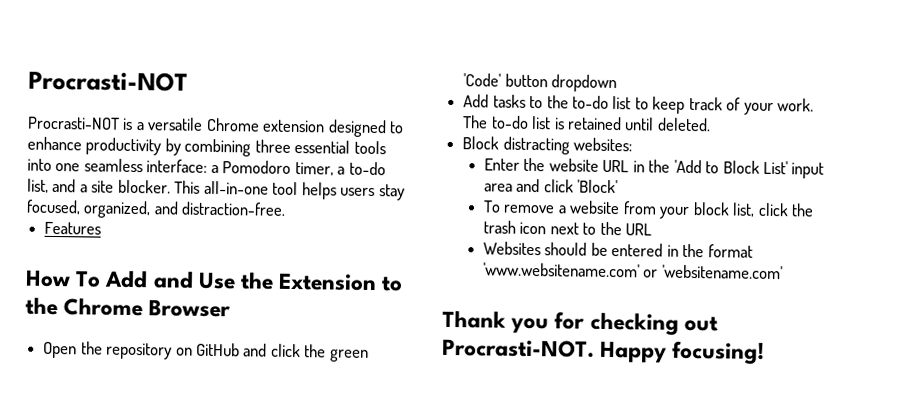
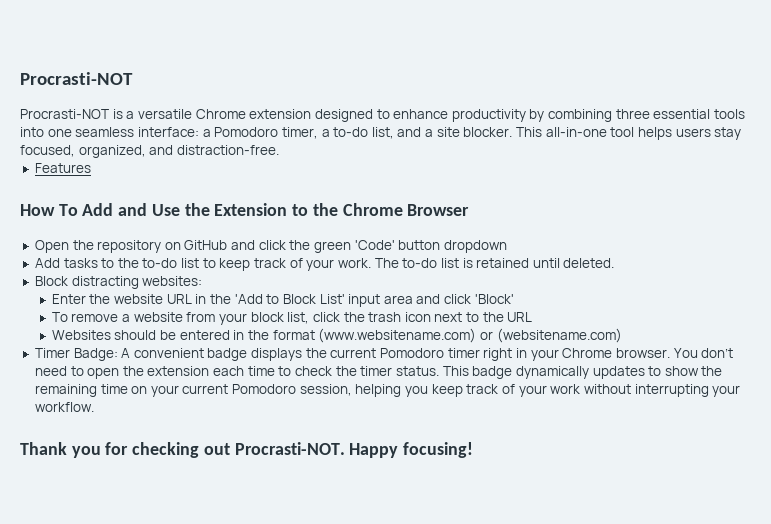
- Websites should be entered in the format 'www.websitename.com' or 'websitename.com'
+ Websites should be entered in the format (www.websitename.com) or (websitename.com)
+ Timer Badge: A convenient badge displays the current Pomodoro timer right in your Chrome browser. You don’t need to open the extension each time to check the timer status. This badge dynamically updates to show the remaining time on your current Pomodoro session, helping you keep track of your work without interrupting your workflow.

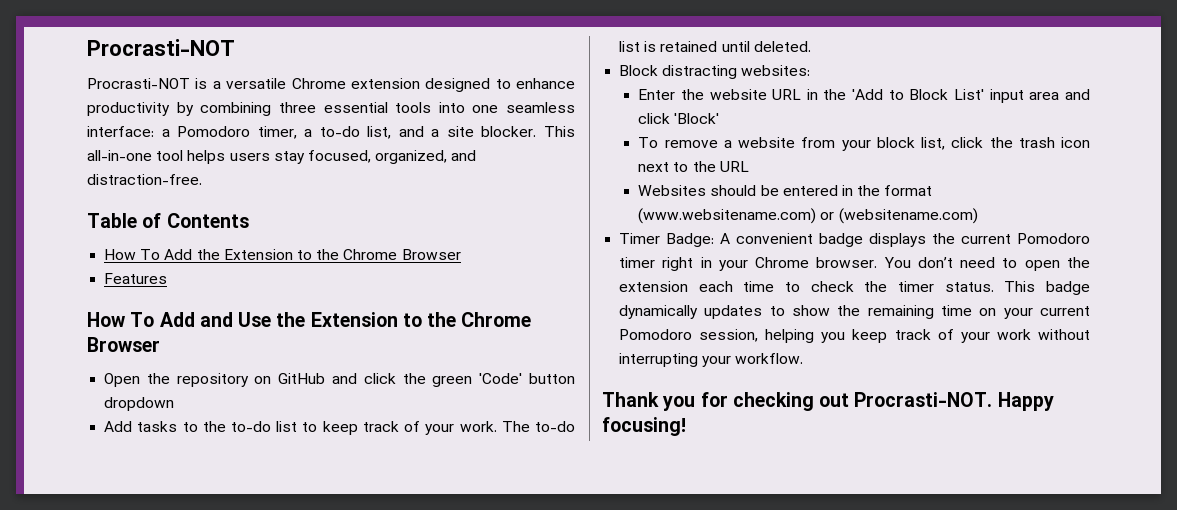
+ Table of Contents
+ How To Add the Extension to the Chrome Browser

